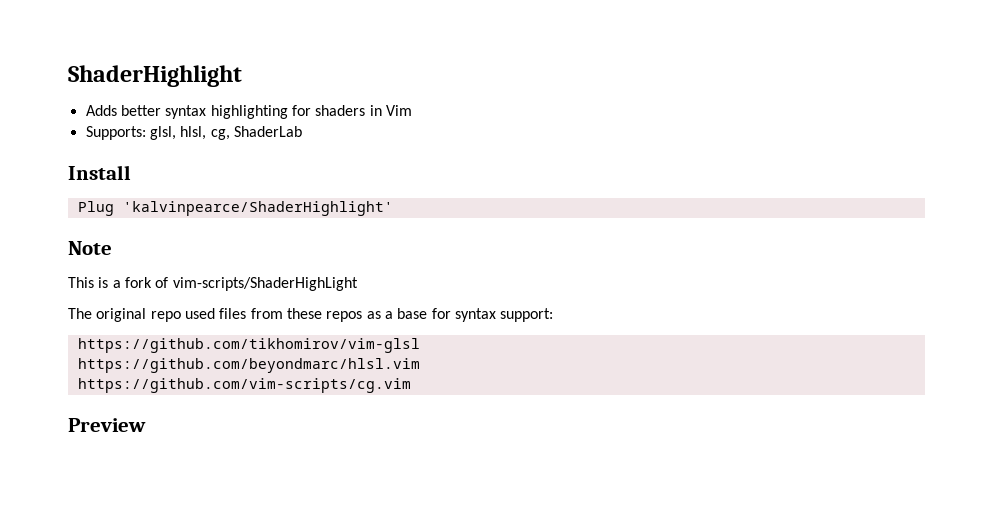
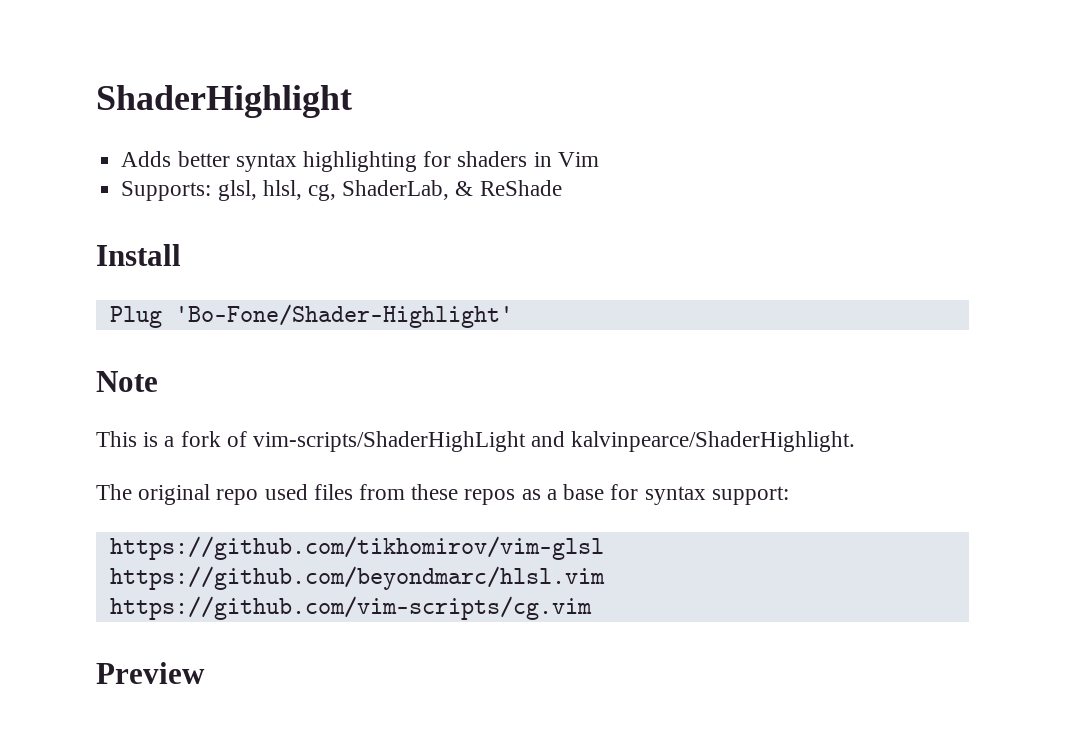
- Supports: glsl, hlsl, cg, ShaderLab
+ Supports: glsl, hlsl, cg, ShaderLab, & ReShade
- Plug 'kalvinpearce/ShaderHighlight'
+ Plug 'Bo-Fone/Shader-Highlight'
- This is a fork of vim-scripts/ShaderHighLight
+ This is a fork of vim-scripts/ShaderHighLight and kalvinpearce/ShaderHighlight.

